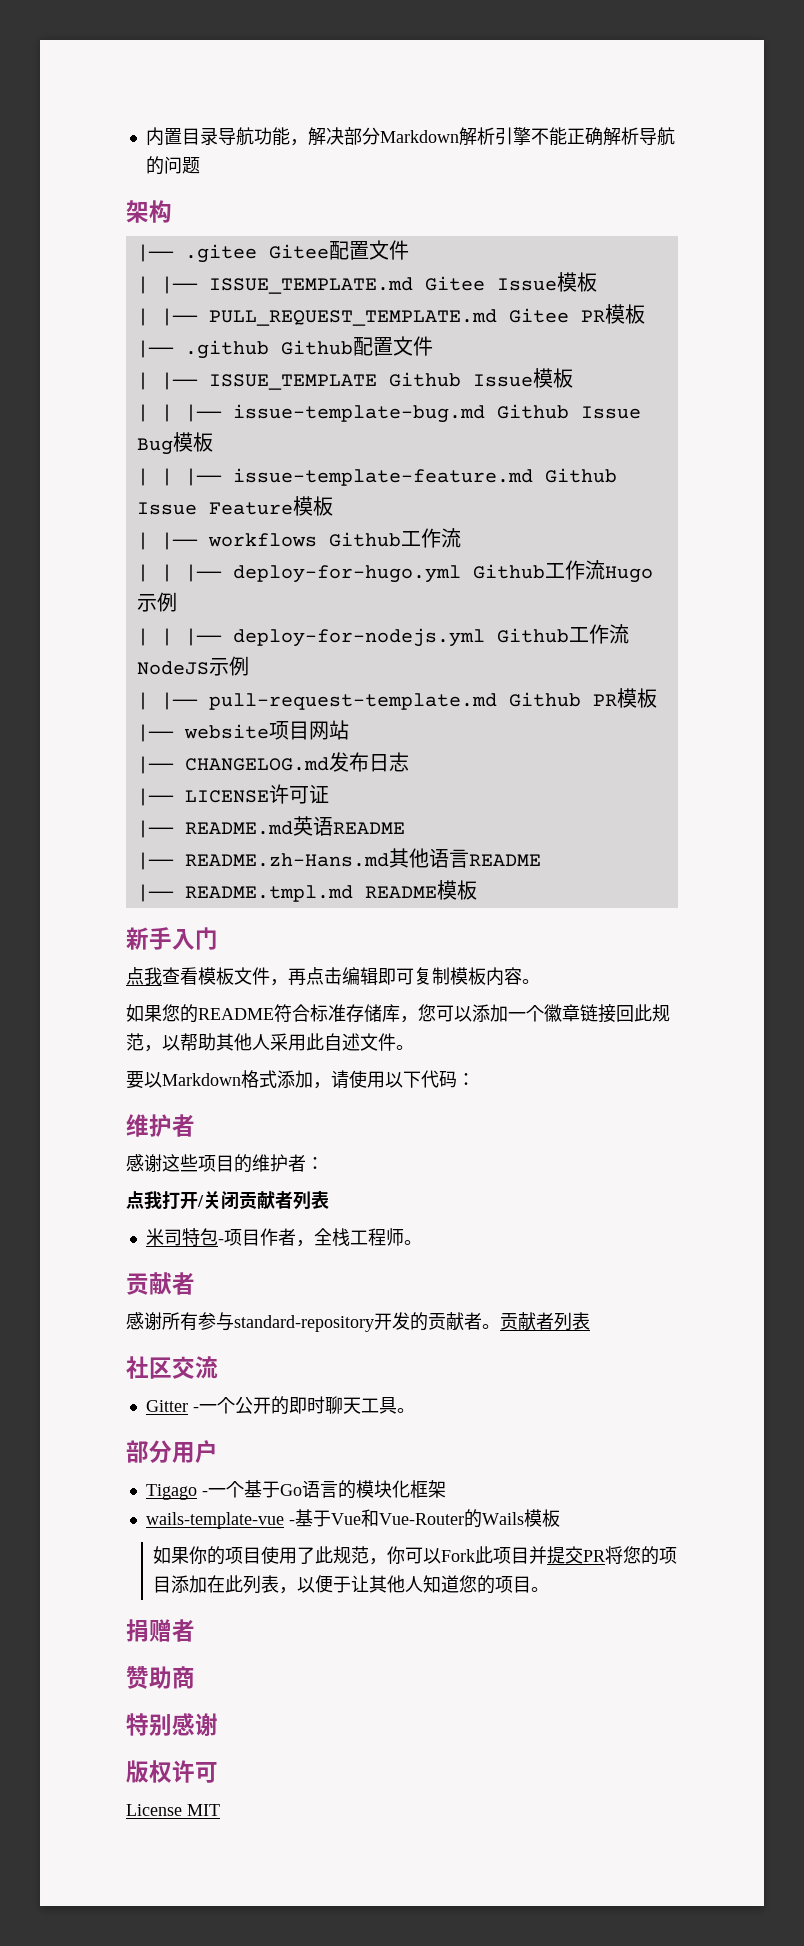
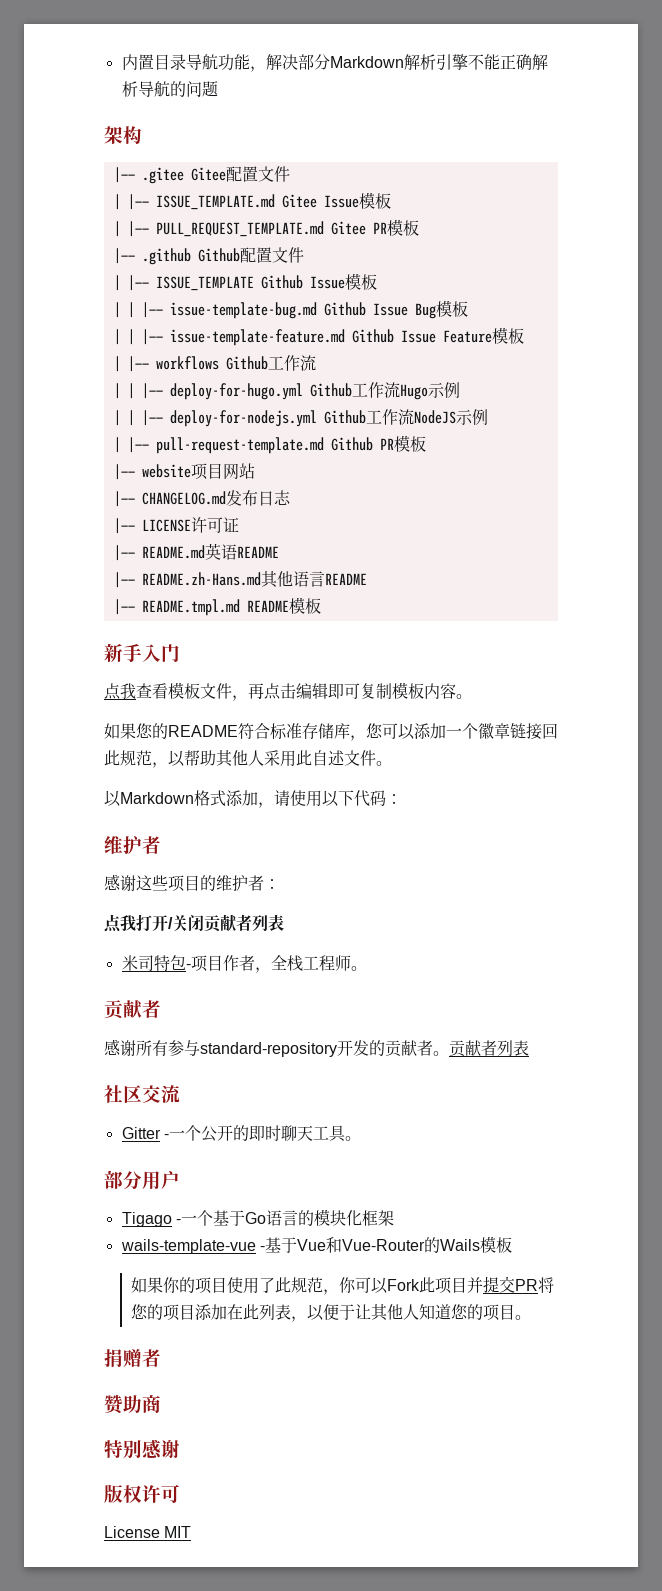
- 要以Markdown格式添加，请使用以下代码：
+ 以Markdown格式添加，请使用以下代码：

